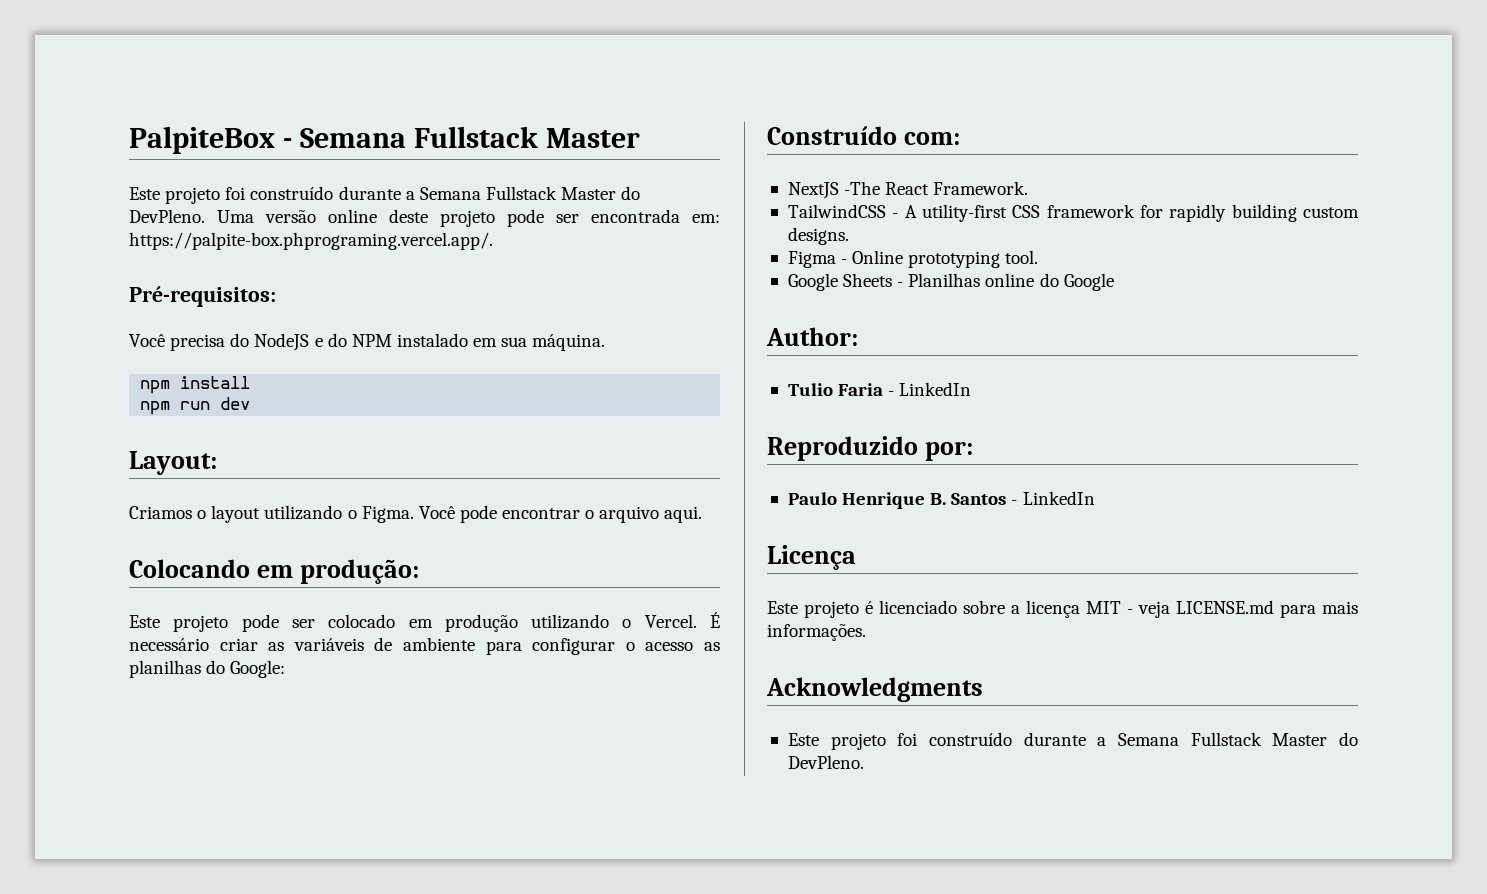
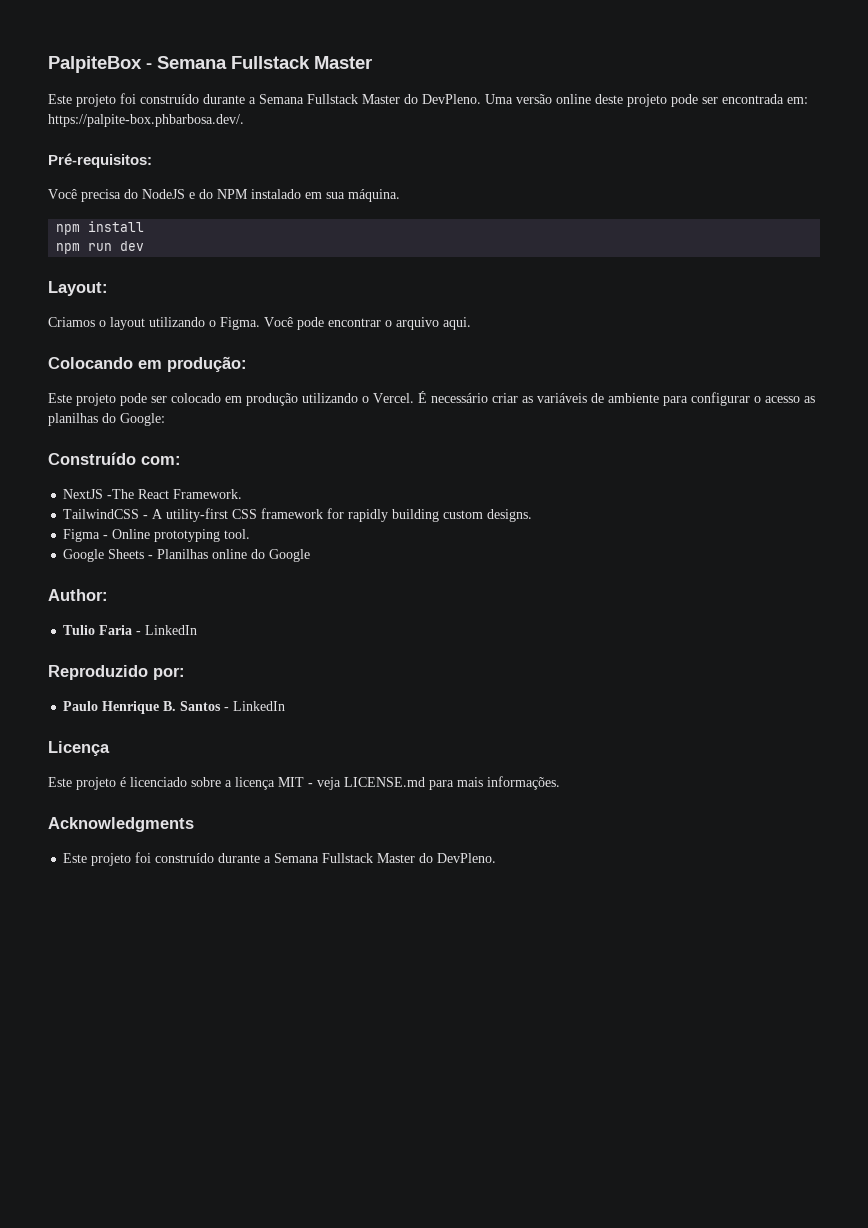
- Uma versão online deste projeto pode ser encontrada em: https://palpite-box.phprograming.vercel.app/.
+ Uma versão online deste projeto pode ser encontrada em: https://palpite-box.phbarbosa.dev/.

